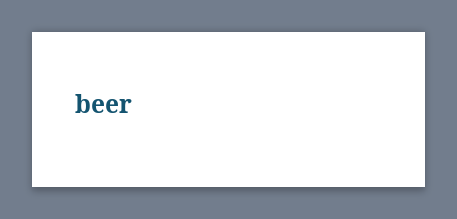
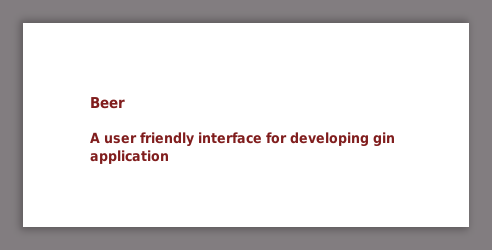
- beer
+ Beer
+ A user friendly interface for developing gin application

